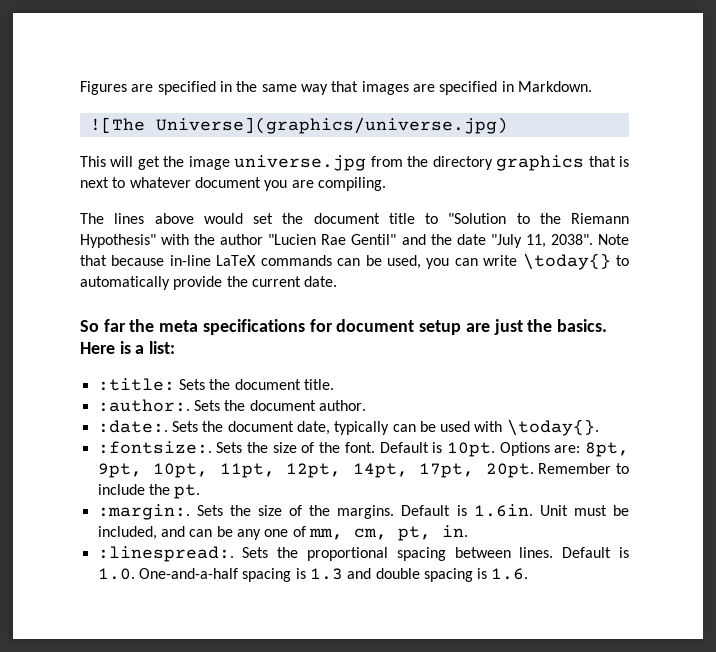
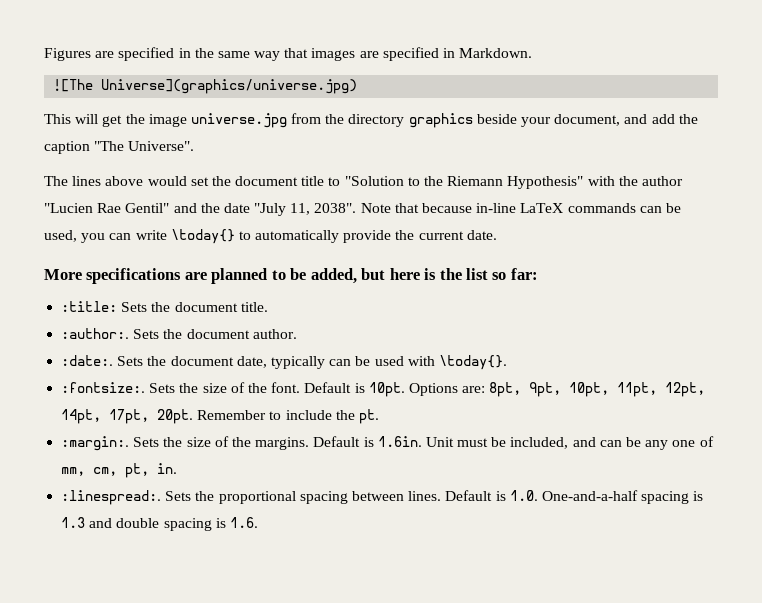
- This will get the image universe.jpg from the directory graphics that is next to whatever document you are compiling.
+ This will get the image universe.jpg from the directory graphics beside your document, and add the caption "The Universe".
- So far the meta specifications for document setup are just the basics. Here is a list:
+ More specifications are planned to be added, but here is the list so far:

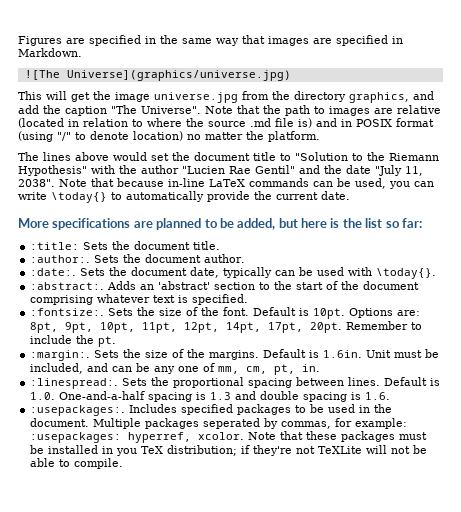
- This will get the image universe.jpg from the directory graphics beside your document, and add the caption "The Universe".
+ This will get the image universe.jpg from the directory graphics, and add the caption "The Universe". Note that the path to images are relative (located in relation to where the source .md file is) and in POSIX format (using "/" to denote location) no matter the platform.
+ :abstract:. Adds an 'abstract' section to the start of the document comprising whatever text is specified.
+ :usepackages:. Includes specified packages to be used in the document. Multiple packages seperated by commas, for example: :usepackages: hyperref, xcolor. Note that these packages must be installed in you TeX distribution; if they're not TeXLite will not be able to compile.

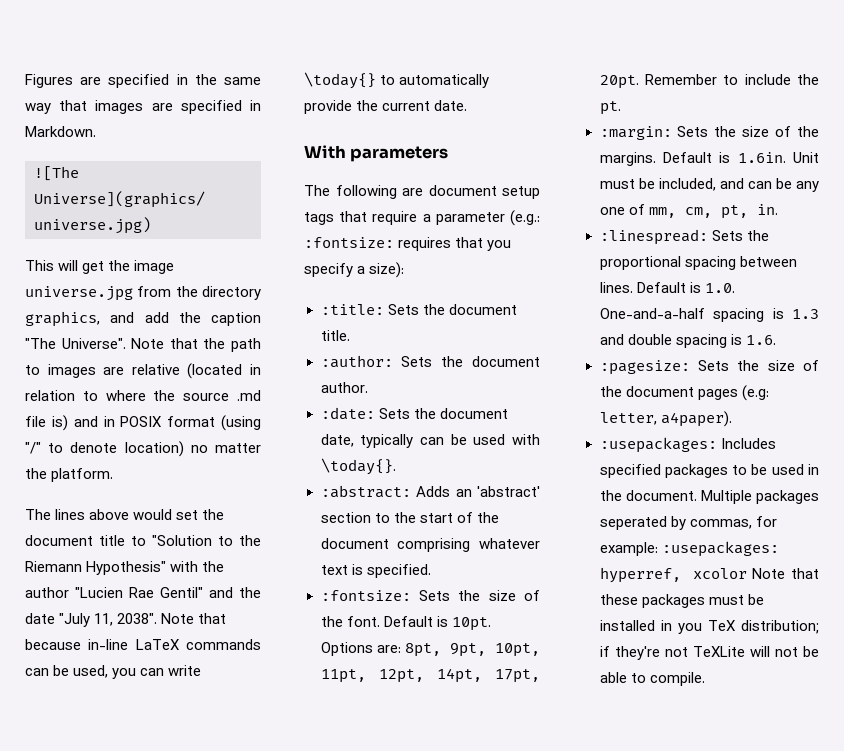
- More specifications are planned to be added, but here is the list so far:
+ With parameters
+ The following are document setup tags that require a parameter (e.g.: :fontsize: requires that you specify a size):
- :author:. Sets the document author.
+ :author: Sets the document author.
- :date:. Sets the document date, typically can be used with \today{}.
+ :date: Sets the document date, typically can be used with \today{}.
- :abstract:. Adds an 'abstract' section to the start of the document comprising whatever text is specified.
+ :abstract: Adds an 'abstract' section to the start of the document comprising whatever text is specified.
- :fontsize:. Sets the size of the font.
+ :fontsize: Sets the size of the font.
- :margin:. Sets the size of the margins.
+ :margin: Sets the size of the margins.
- :linespread:. Sets the proportional spacing between lines.
+ :linespread: Sets the proportional spacing between lines.
- :usepackages:. Includes specified packages to be used in the document.
+ :pagesize: Sets the size of the document pages (e.g: letter, a4paper).
+ :usepackages: Includes specified packages to be used in the document.
- Multiple packages seperated by commas, for example: :usepackages: hyperref, xcolor. Note that these packages must be installed in you TeX distribution; if they're not TeXLite will not be able to compile.
+ Multiple packages seperated by commas, for example: :usepackages: hyperref, xcolor Note that these packages must be installed in you TeX distribution; if they're not TeXLite will not be able to compile.

